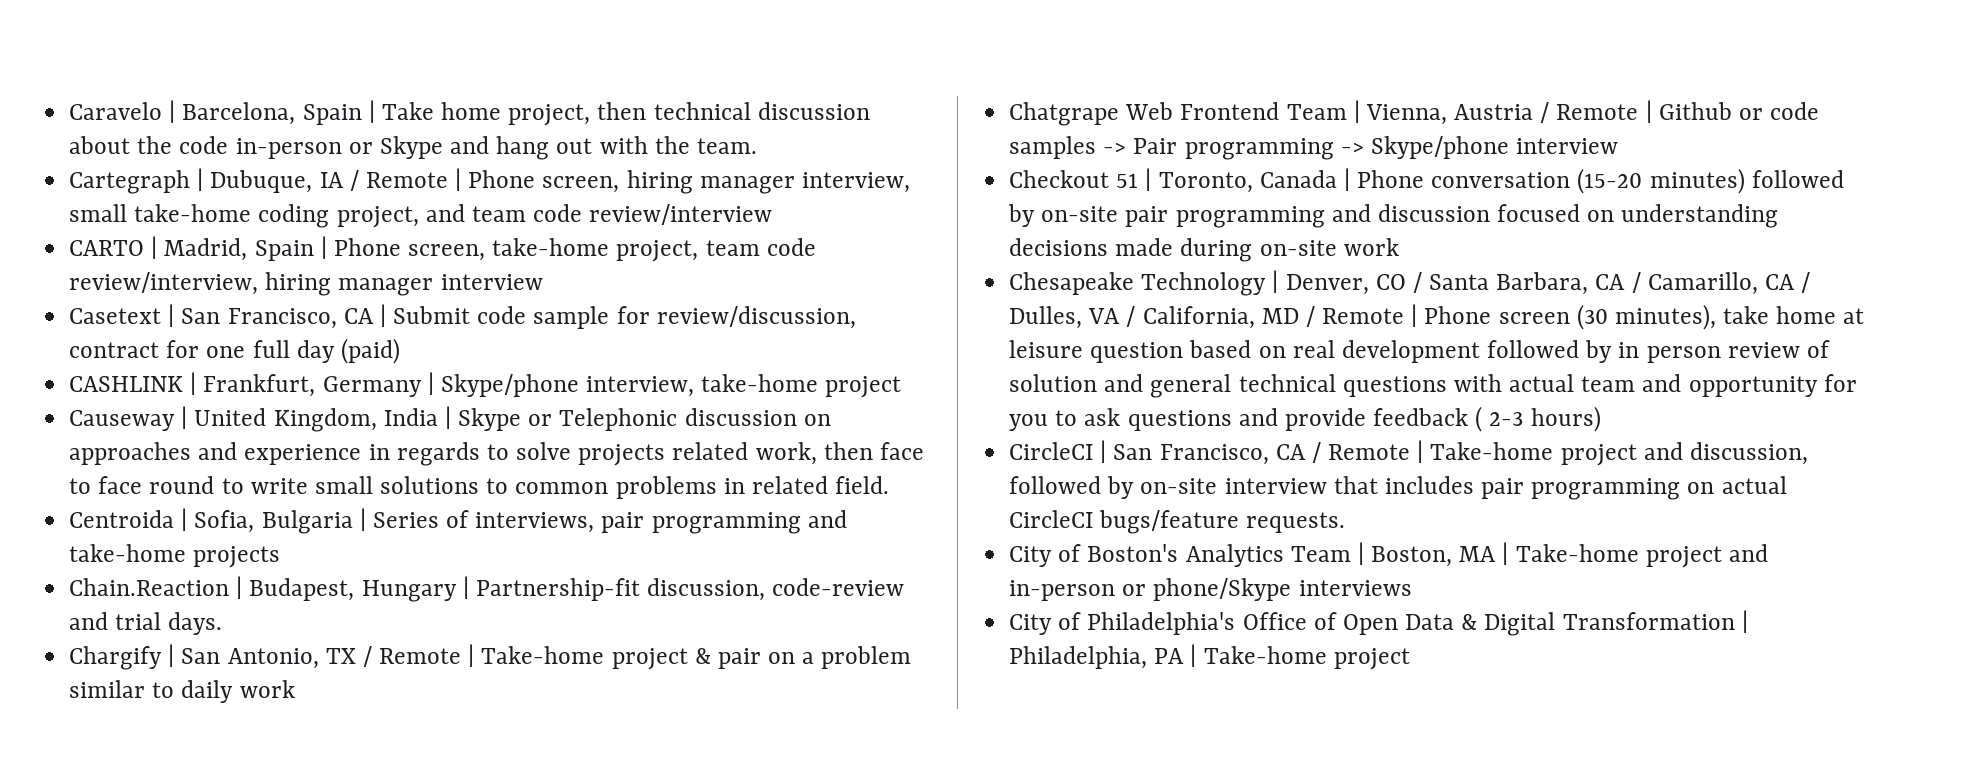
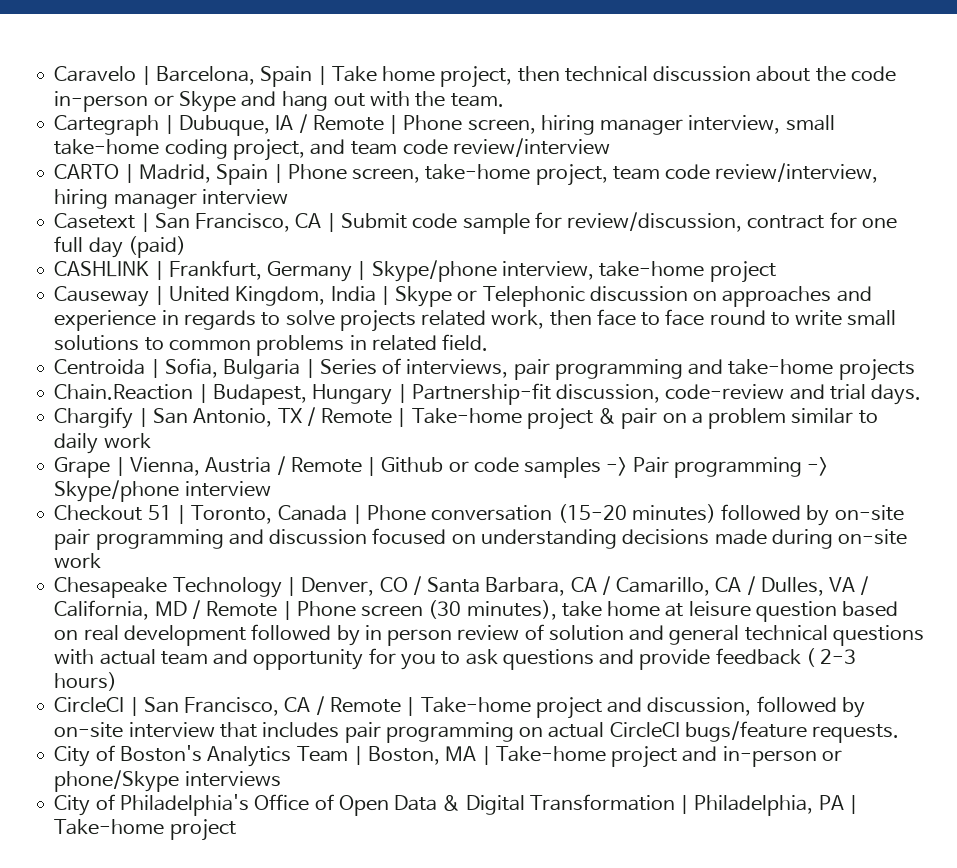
- Chatgrape Web Frontend Team | Vienna, Austria / Remote | Github or code samples -> Pair programming -> Skype/phone interview
+ Grape | Vienna, Austria / Remote | Github or code samples -> Pair programming -> Skype/phone interview

